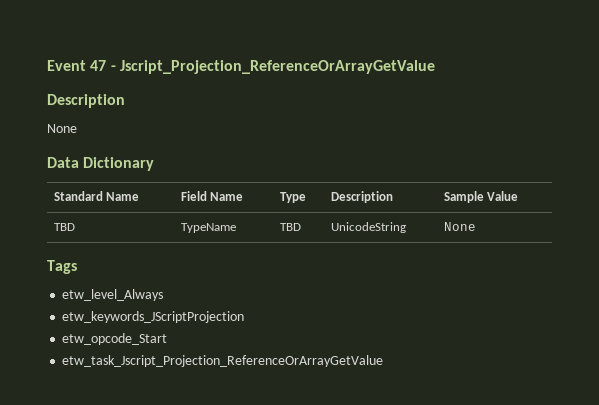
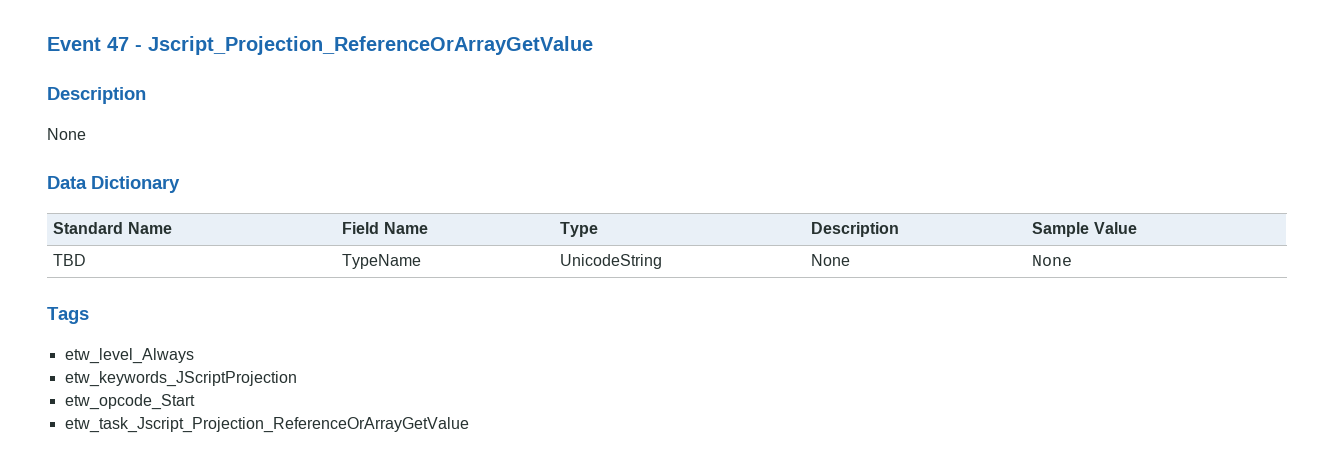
- TBD | TypeName | TBD | UnicodeString | None
+ TBD | TypeName | UnicodeString | None | None

